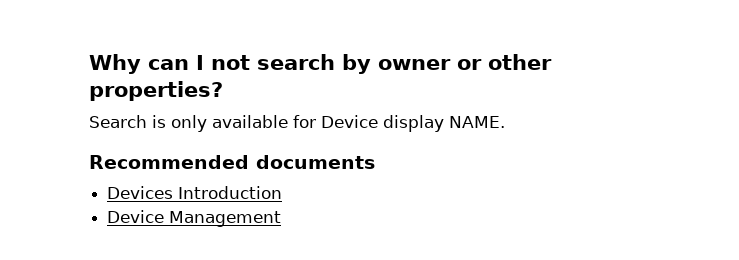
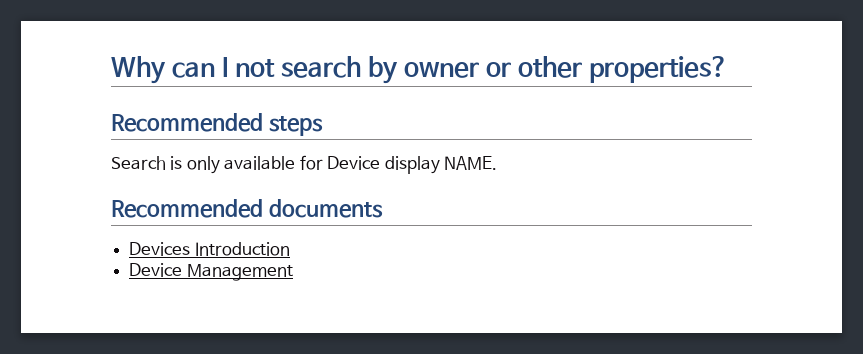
+ Recommended steps

